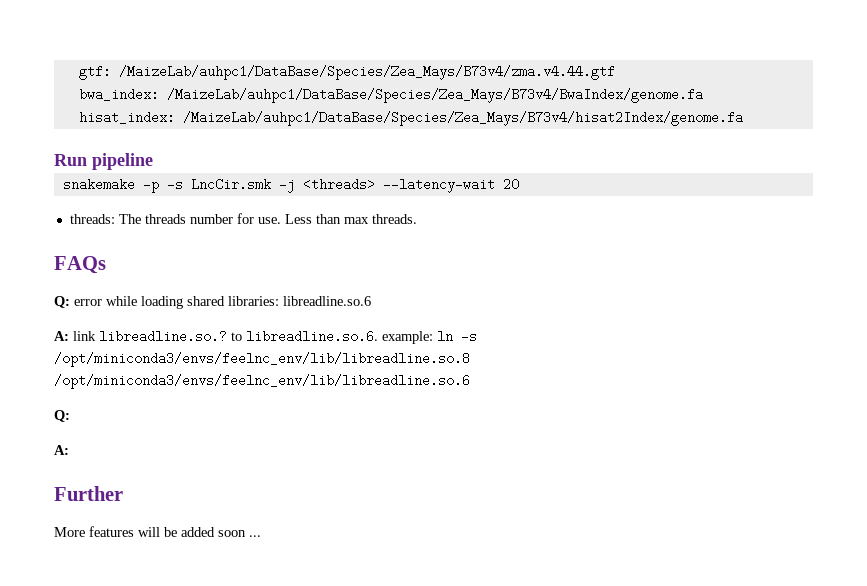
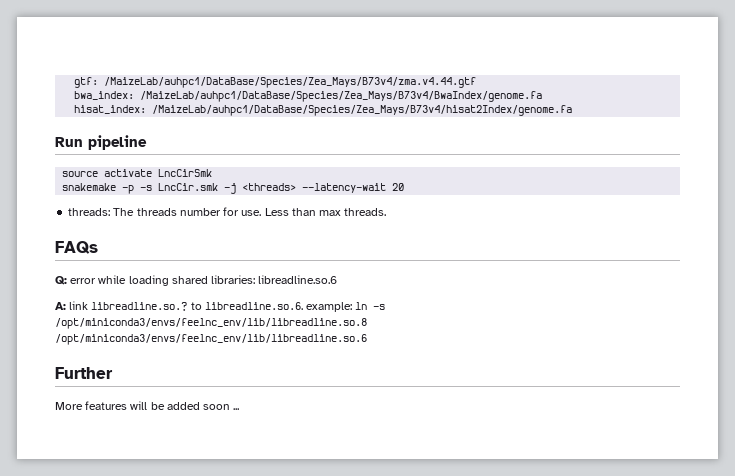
+ source activate LncCirSmk
  A: link libreadline.so.? to libreadline.so.6. example: ln -s /opt/miniconda3/envs/feelnc_env/lib/libreadline.so.8 /opt/miniconda3/envs/feelnc_env/lib/libreadline.so.6
- Q:
- A:

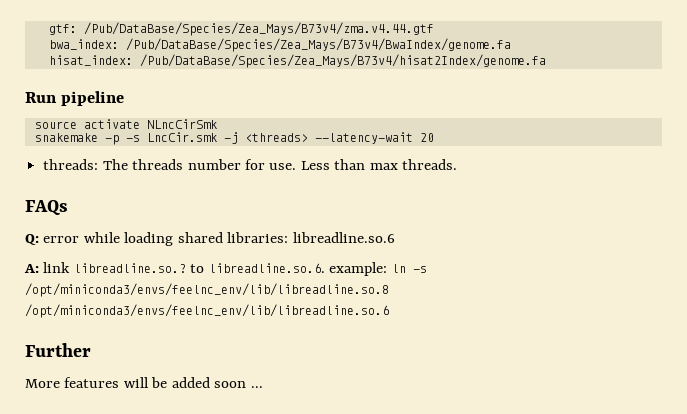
- gtf: /MaizeLab/auhpc1/DataBase/Species/Zea_Mays/B73v4/zma.v4.44.gtf
+ gtf: /Pub/DataBase/Species/Zea_Mays/B73v4/zma.v4.44.gtf
- bwa_index: /MaizeLab/auhpc1/DataBase/Species/Zea_Mays/B73v4/BwaIndex/genome.fa
+ bwa_index: /Pub/DataBase/Species/Zea_Mays/B73v4/BwaIndex/genome.fa
- hisat_index: /MaizeLab/auhpc1/DataBase/Species/Zea_Mays/B73v4/hisat2Index/genome.fa
+ hisat_index: /Pub/DataBase/Species/Zea_Mays/B73v4/hisat2Index/genome.fa
- source activate LncCirSmk
+ source activate NLncCirSmk

